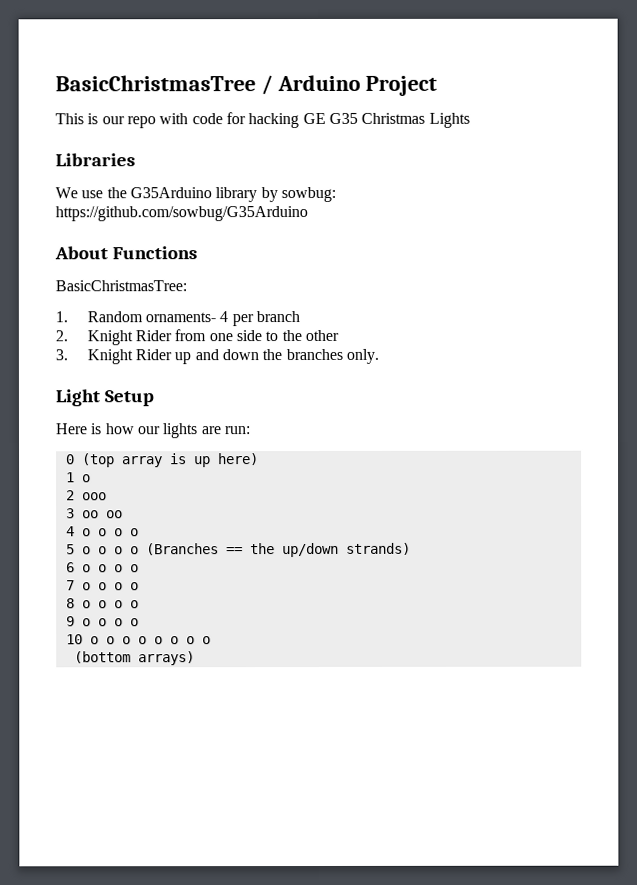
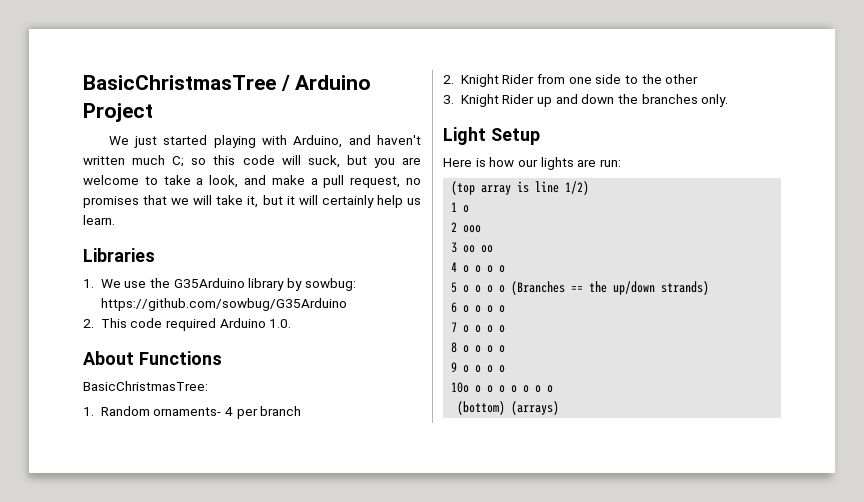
- This is our repo with code for hacking GE G35 Christmas Lights
+ We just started playing with Arduino, and haven't written much C; so this code will suck, but you are welcome to take a look, and make a pull request, no promises that we will take it, but it will certainly help us learn.
- We use the G35Arduino library by sowbug: https://github.com/sowbug/G35Arduino
+ 1. We use the G35Arduino library by sowbug: https://github.com/sowbug/G35Arduino
+ 2. This code required Arduino 1.0.
- 0 (top array is up here)
+ (top array is line 1/2)
- 10 o o o o o o o o
+ 10o o o o o o o o
- (bottom arrays)
+ (bottom) (arrays)

